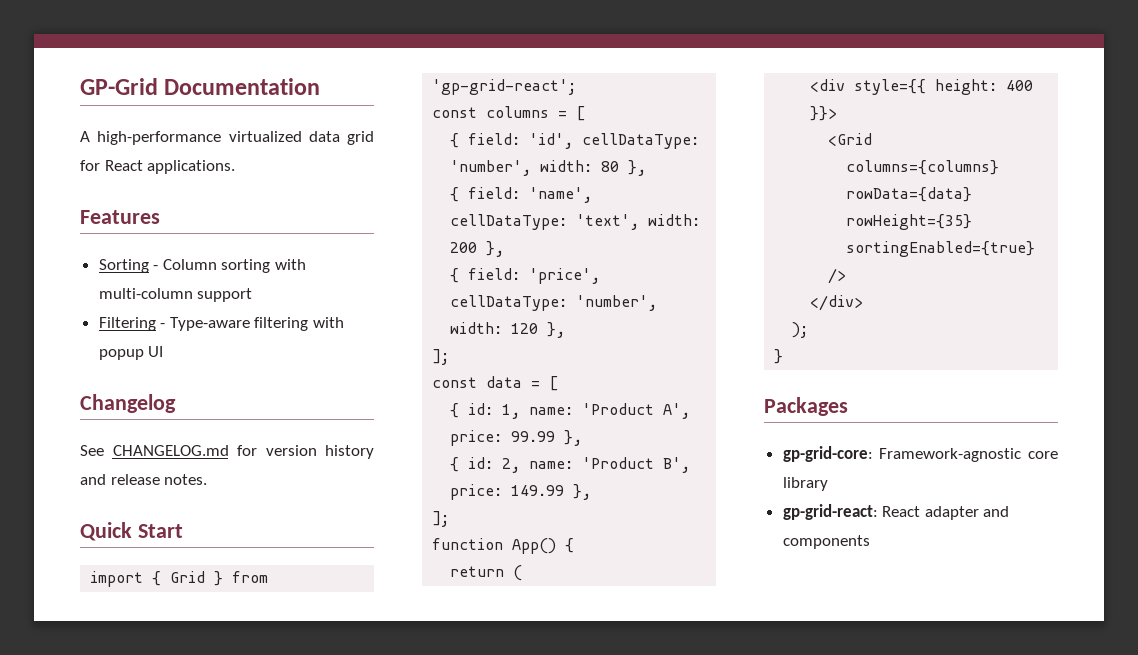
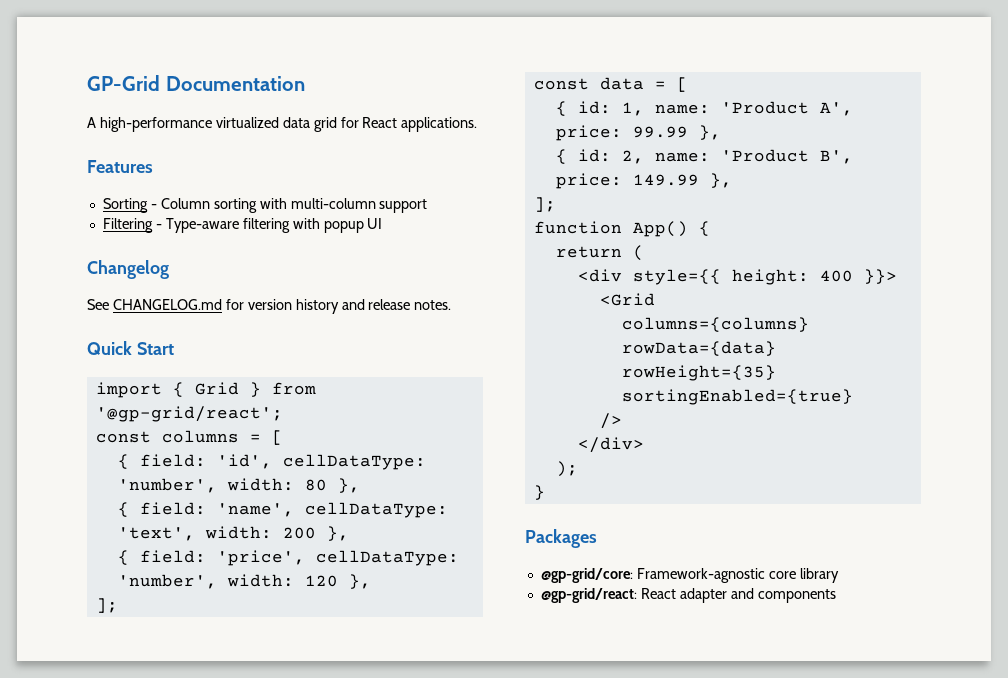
- import { Grid } from 'gp-grid-react';
+ import { Grid } from '@gp-grid/react';
- gp-grid-core: Framework-agnostic core library
+ @gp-grid/core: Framework-agnostic core library
- gp-grid-react: React adapter and components
+ @gp-grid/react: React adapter and components

